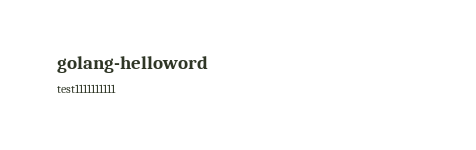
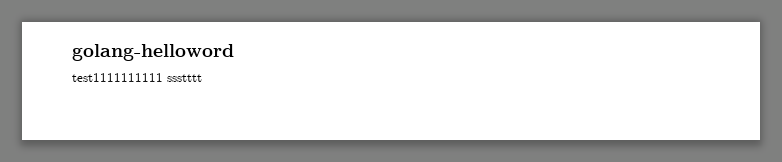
- test1111111111
+ test1111111111 ssstttt

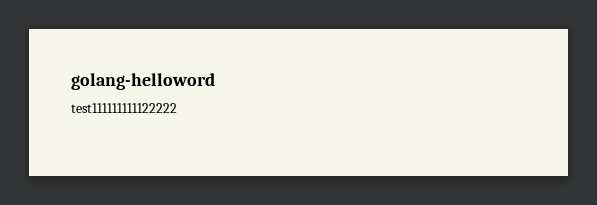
- test1111111111 ssstttt
+ test111111111122222

